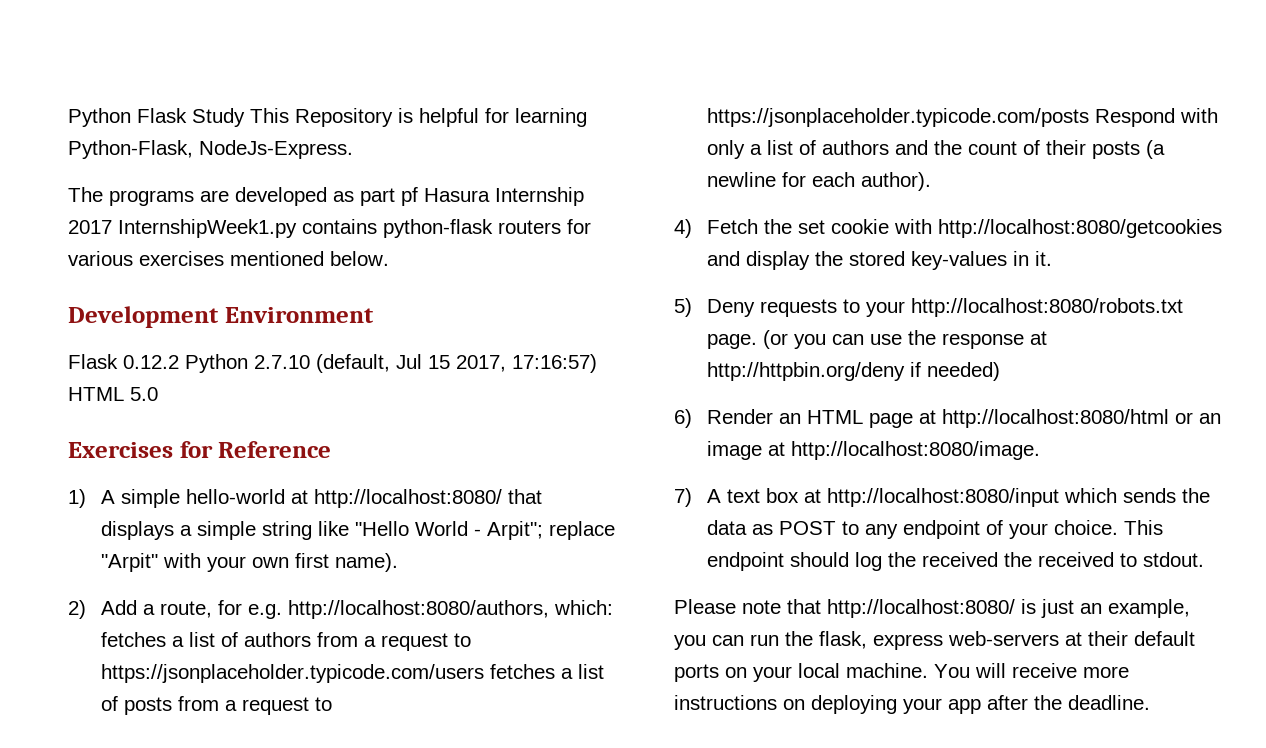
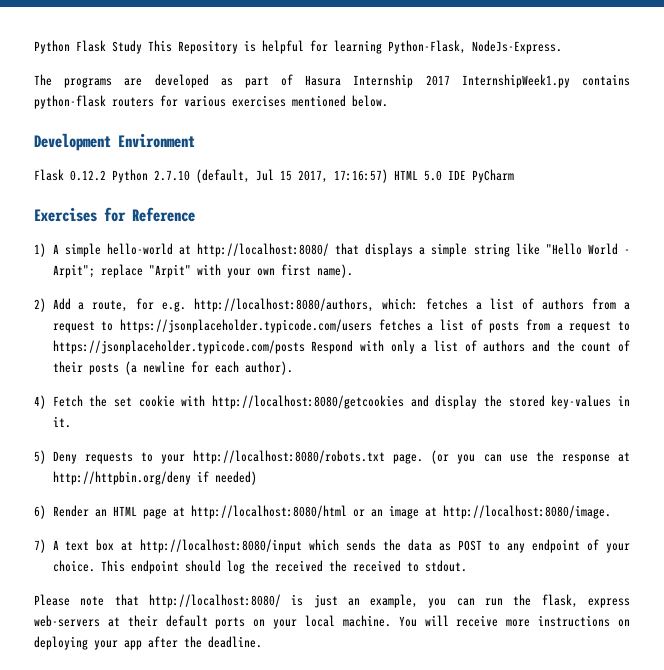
- The programs are developed as part pf Hasura Internship 2017 InternshipWeek1.py contains python-flask routers for various exercises mentioned below.
+ The programs are developed as part of Hasura Internship 2017 InternshipWeek1.py contains python-flask routers for various exercises mentioned below.
- Flask 0.12.2 Python 2.7.10 (default, Jul 15 2017, 17:16:57) HTML 5.0
+ Flask 0.12.2 Python 2.7.10 (default, Jul 15 2017, 17:16:57) HTML 5.0 IDE PyCharm

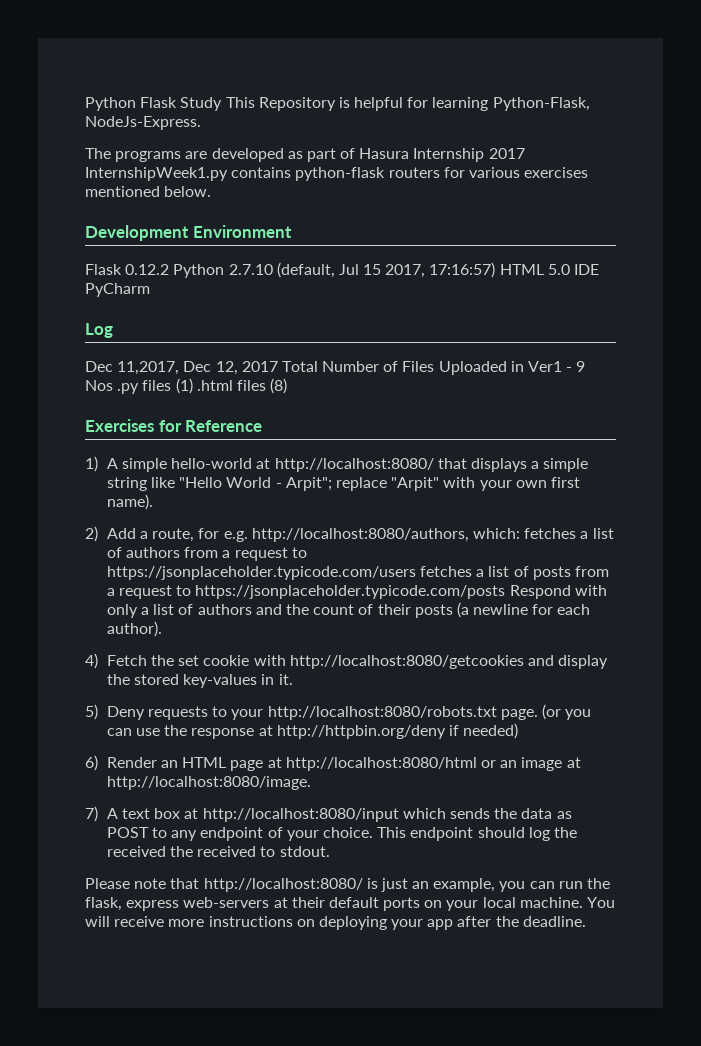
+ Log
+ Dec 11,2017, Dec 12, 2017 Total Number of Files Uploaded in Ver1 - 9 Nos .py files (1) .html files (8)

